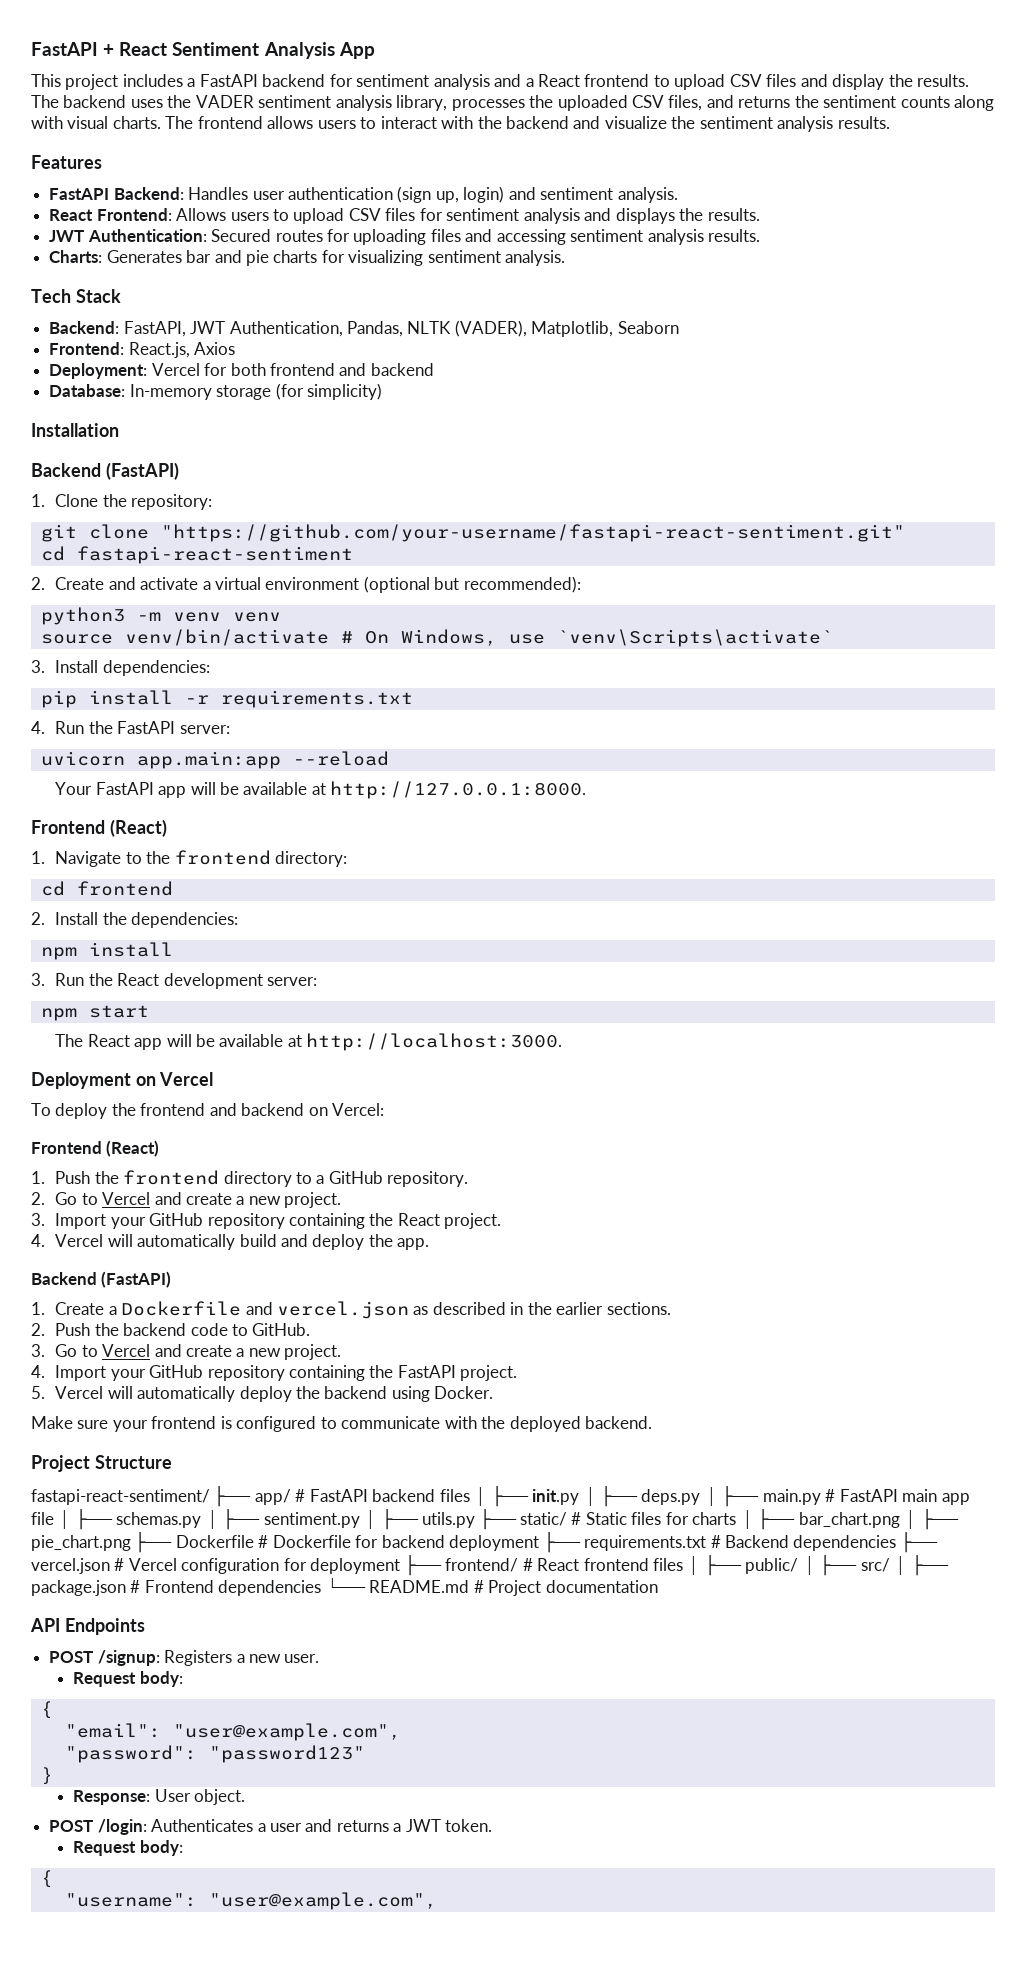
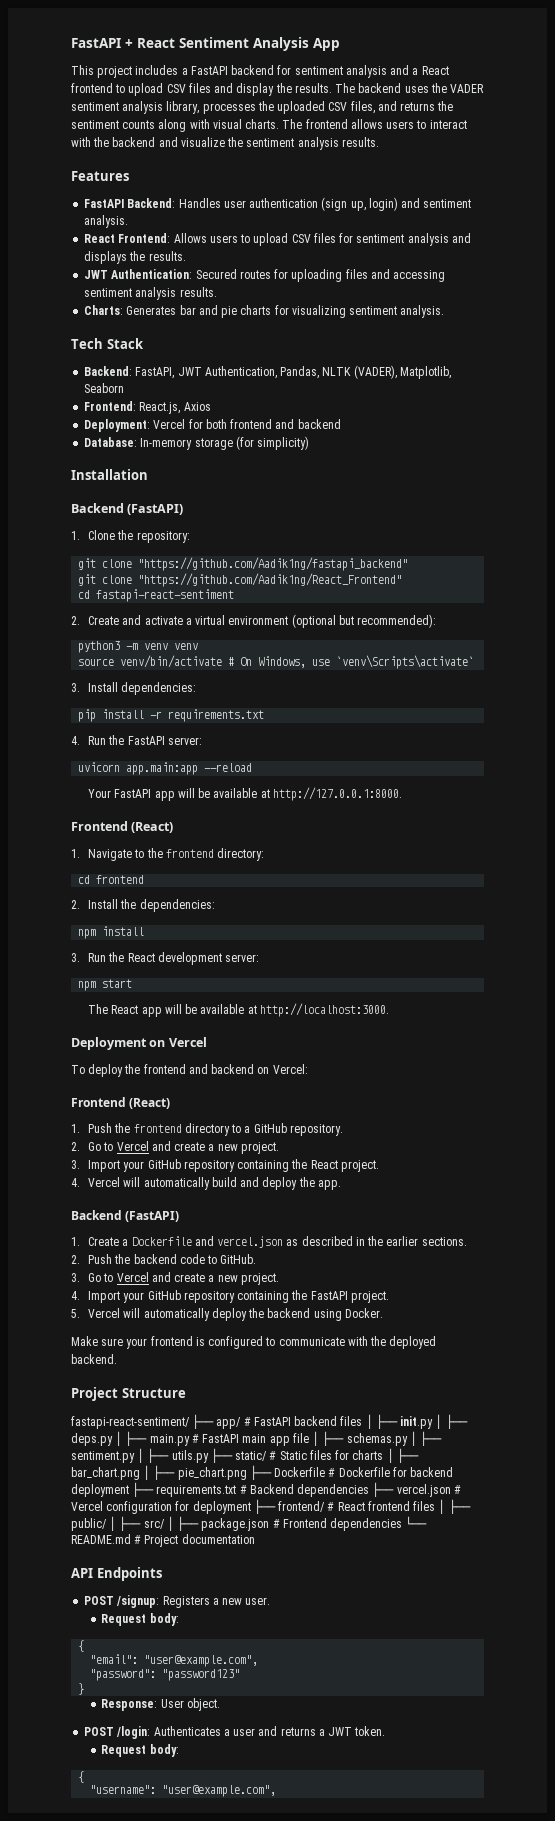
- git clone "https://github.com/your-username/fastapi-react-sentiment.git"
+ git clone "https://github.com/Aadik1ng/fastapi_backend"
+ git clone "https://github.com/Aadik1ng/React_Frontend"

